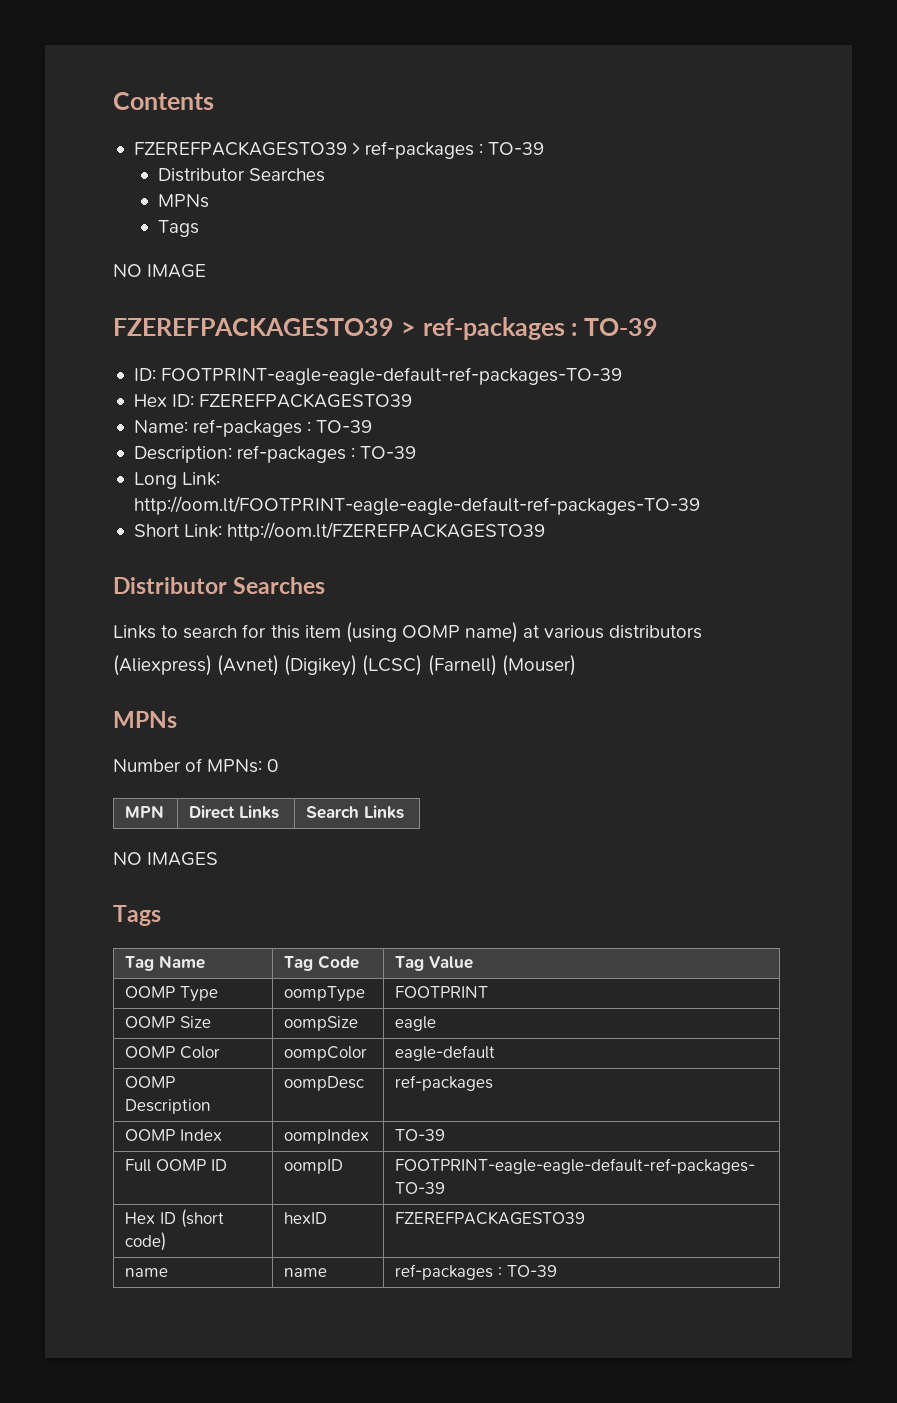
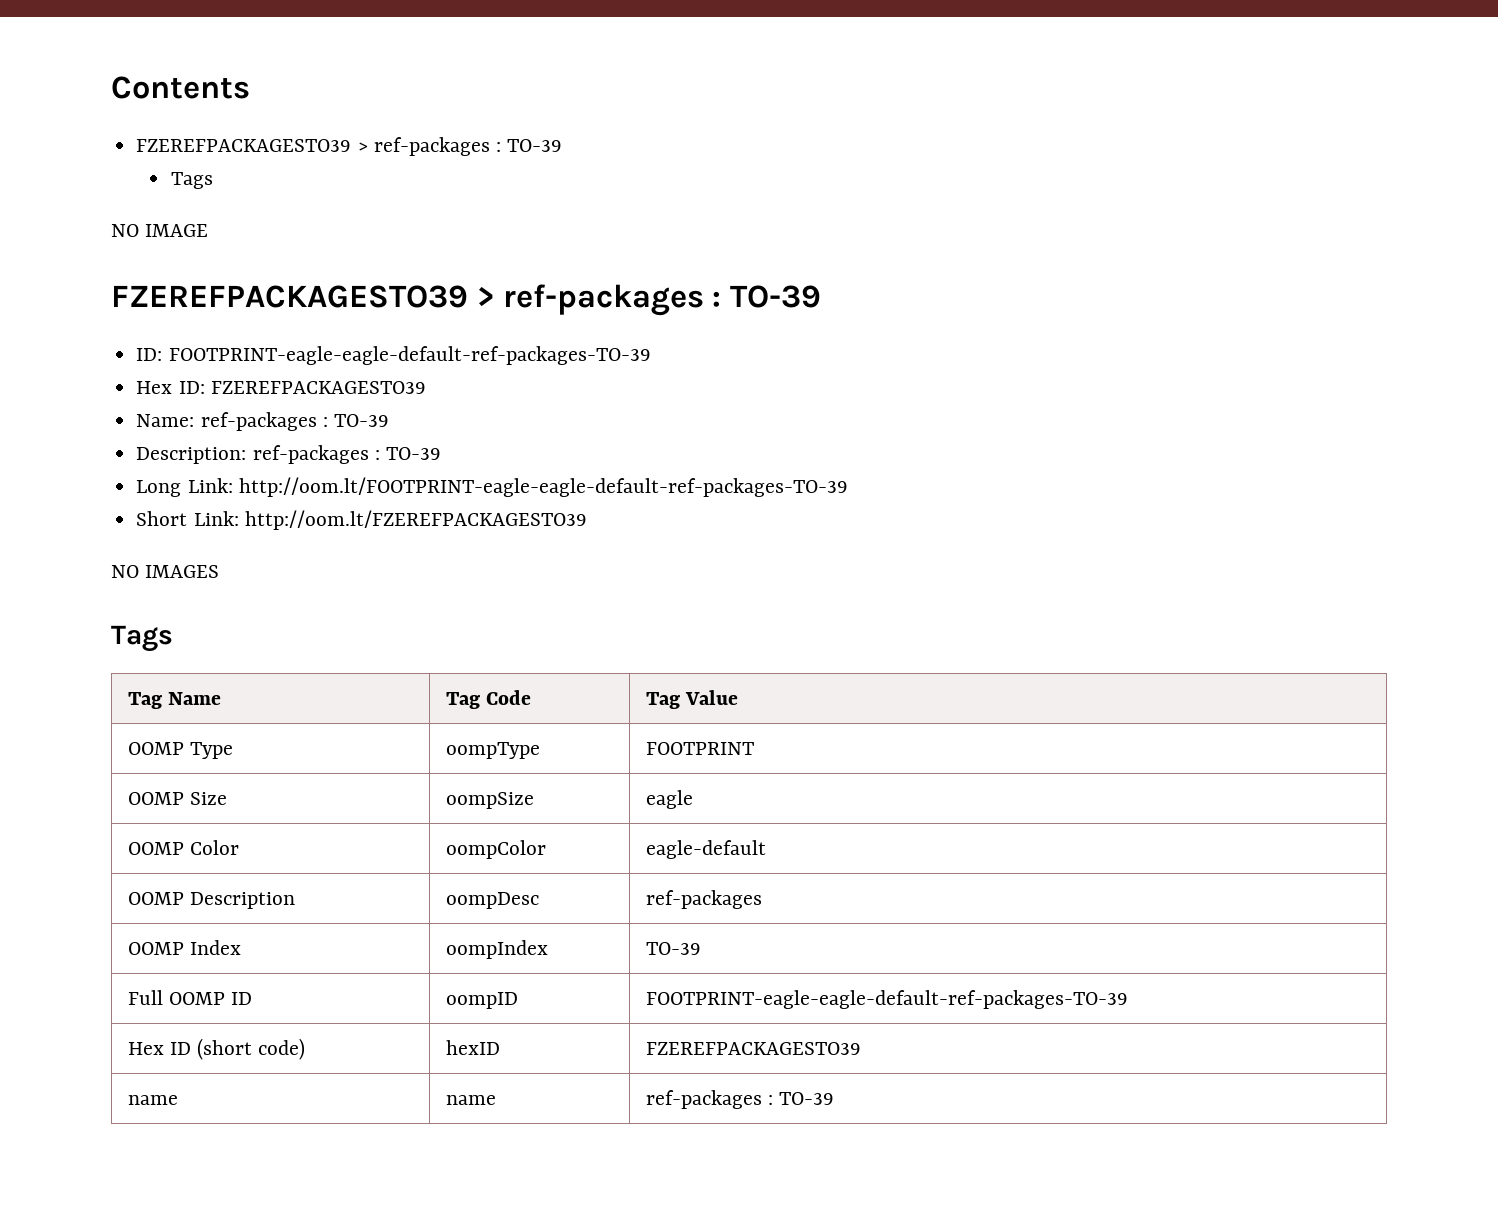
  Contents
  FZEREFPACKAGESTO39 > ref-packages : TO-39
- Distributor Searches
- MPNs
  Short Link: http://oom.lt/FZEREFPACKAGESTO39
- Distributor Searches
- Links to search for this item (using OOMP name) at various distributors
- (Aliexpress) (Avnet) (Digikey) (LCSC) (Farnell) (Mouser)
- MPNs
- Number of MPNs: 0
- MPN | Direct Links | Search Links

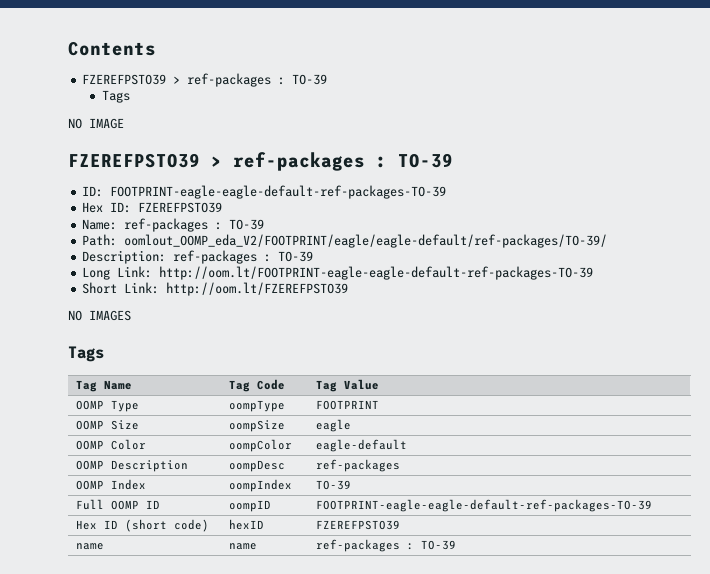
  Contents
- FZEREFPACKAGESTO39 > ref-packages : TO-39
+ FZEREFPSTO39 > ref-packages : TO-39
  NO IMAGE
- FZEREFPACKAGESTO39 > ref-packages : TO-39
+ FZEREFPSTO39 > ref-packages : TO-39
- Hex ID: FZEREFPACKAGESTO39
+ Hex ID: FZEREFPSTO39
+ Path: oomlout_OOMP_eda_V2/FOOTPRINT/eagle/eagle-default/ref-packages/TO-39/
- Short Link: http://oom.lt/FZEREFPACKAGESTO39
+ Short Link: http://oom.lt/FZEREFPSTO39
- Hex ID (short code) | hexID | FZEREFPACKAGESTO39
+ Hex ID (short code) | hexID | FZEREFPSTO39

